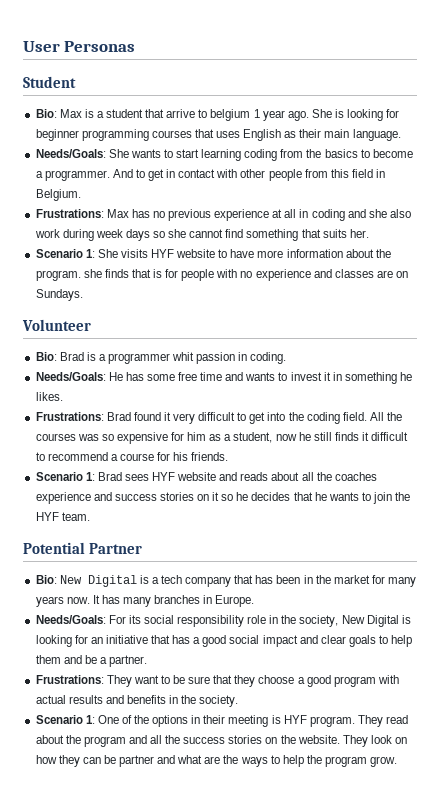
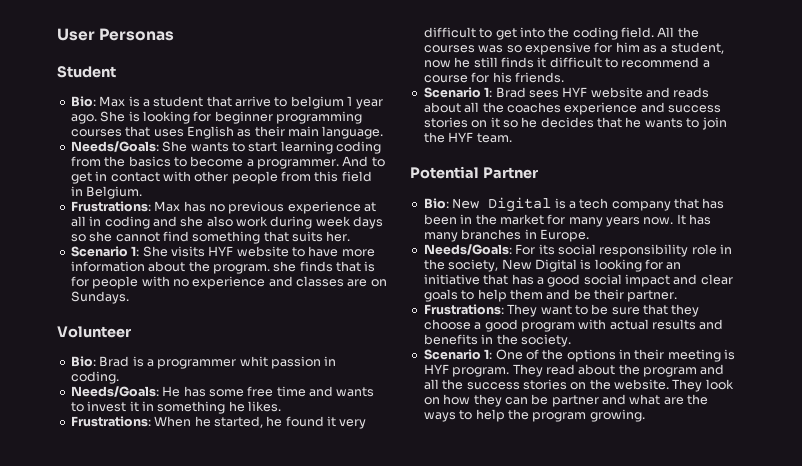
- Frustrations: Brad found it very difficult to get into the coding field.
+ Frustrations: When he started, he found it very difficult to get into the coding field.
- Needs/Goals: For its social responsibility role in the society, New Digital is looking for an initiative that has a good social impact and clear goals to help them and be a partner.
+ Needs/Goals: For its social responsibility role in the society, New Digital is looking for an initiative that has a good social impact and clear goals to help them and be their partner.
- They look on how they can be partner and what are the ways to help the program grow.
+ They look on how they can be partner and what are the ways to help the program growing.

